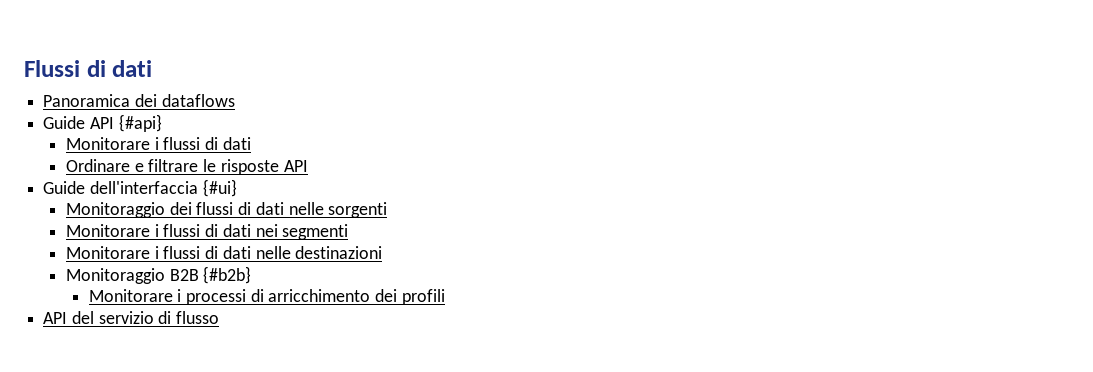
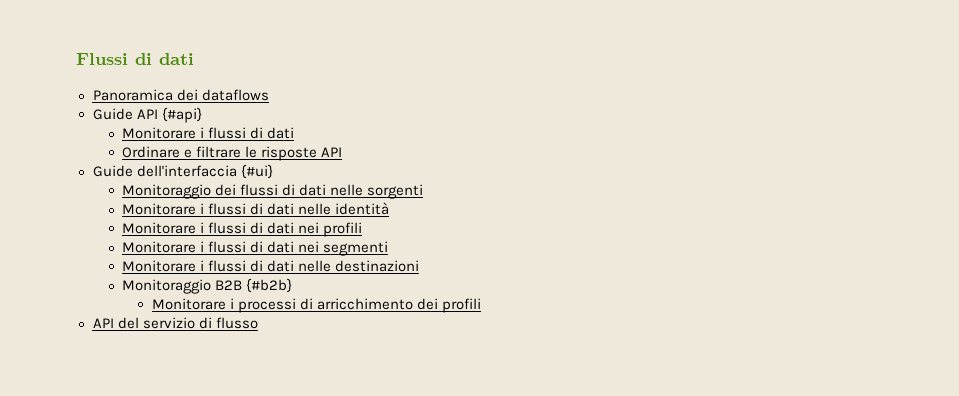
+ Monitorare i flussi di dati nelle identità
+ Monitorare i flussi di dati nei profili

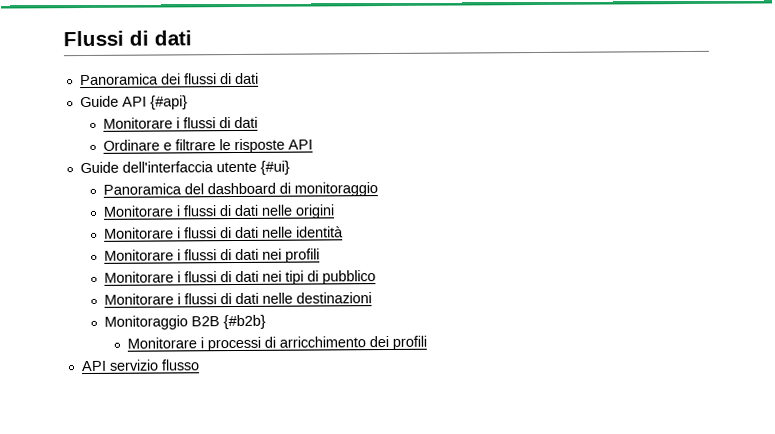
- Panoramica dei dataflows
+ Panoramica dei flussi di dati
- Guide dell'interfaccia {#ui}
+ Guide dell'interfaccia utente {#ui}
- Monitoraggio dei flussi di dati nelle sorgenti
+ Panoramica del dashboard di monitoraggio
+ Monitorare i flussi di dati nelle origini
- Monitorare i flussi di dati nei segmenti
+ Monitorare i flussi di dati nei tipi di pubblico
- API del servizio di flusso
+ API servizio flusso

